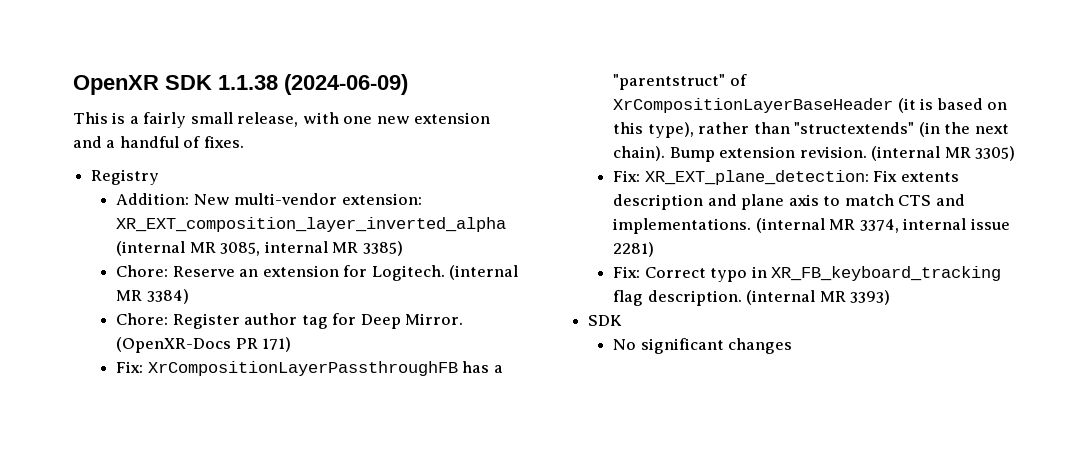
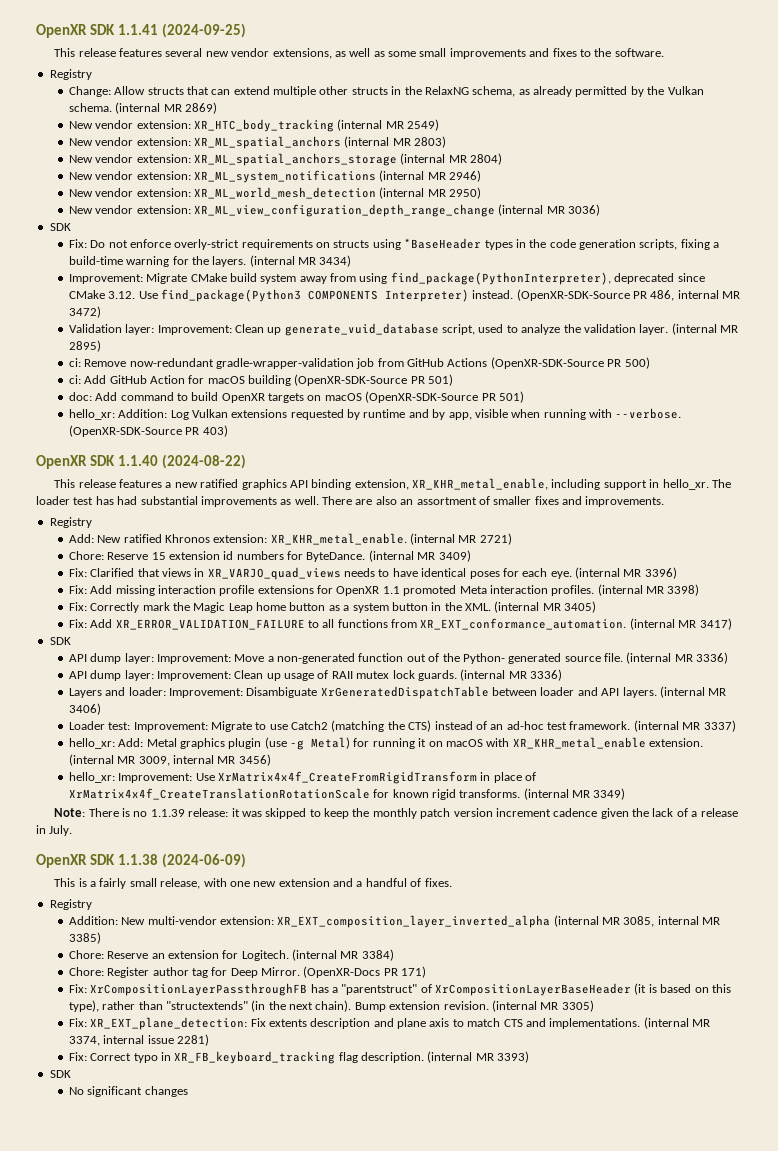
+ OpenXR SDK 1.1.41 (2024-09-25)
+ This release features several new vendor extensions, as well as some small improvements and fixes to the software.
+ Registry
+ Change: Allow structs that can extend multiple other structs in the RelaxNG schema, as already permitted by the Vulkan schema. (internal MR 2869)
+ New vendor extension: XR_HTC_body_tracking (internal MR 2549)
+ New vendor extension: XR_ML_spatial_anchors (internal MR 2803)
+ New vendor extension: XR_ML_spatial_anchors_storage (internal MR 2804)
+ New vendor extension: XR_ML_system_notifications (internal MR 2946)
+ New vendor extension: XR_ML_world_mesh_detection (internal MR 2950)
+ New vendor extension: XR_ML_view_configuration_depth_range_change (internal MR 3036)
+ SDK
+ Fix: Do not enforce overly-strict requirements on structs using *BaseHeader types in the code generation scripts, fixing a build-time warning for the layers. (internal MR 3434)
+ Improvement: Migrate CMake build system away from using find_package(PythonInterpreter), deprecated since CMake 3.12. Use find_package(Python3 COMPONENTS Interpreter) instead. (OpenXR-SDK-Source PR 486, internal MR 3472)
+ Validation layer: Improvement: Clean up generate_vuid_database script, used to analyze the validation layer. (internal MR 2895)
+ ci: Remove now-redundant gradle-wrapper-validation job from GitHub Actions (OpenXR-SDK-Source PR 500)
+ ci: Add GitHub Action for macOS building (OpenXR-SDK-Source PR 501)
+ doc: Add command to build OpenXR targets on macOS (OpenXR-SDK-Source PR 501)
+ hello_xr: Addition: Log Vulkan extensions requested by runtime and by app, visible when running with --verbose. (OpenXR-SDK-Source PR 403)
+ OpenXR SDK 1.1.40 (2024-08-22)
+ This release features a new ratified graphics API binding extension, XR_KHR_metal_enable, including support in hello_xr. The loader test has had substantial improvements as well. There are also an assortment of smaller fixes and improvements.
+ Registry
+ Add: New ratified Khronos extension: XR_KHR_metal_enable. (internal MR 2721)
+ Chore: Reserve 15 extension id numbers for ByteDance. (internal MR 3409)
+ Fix: Clarified that views in XR_VARJO_quad_views needs to have identical poses for each eye. (internal MR 3396)
+ Fix: Add missing interaction profile extensions for OpenXR 1.1 promoted Meta interaction profiles. (internal MR 3398)
+ Fix: Correctly mark the Magic Leap home button as a system button in the XML. (internal MR 3405)
+ Fix: Add XR_ERROR_VALIDATION_FAILURE to all functions from XR_EXT_conformance_automation. (internal MR 3417)
+ SDK
+ API dump layer: Improvement: Move a non-generated function out of the Python- generated source file. (internal MR 3336)
+ API dump layer: Improvement: Clean up usage of RAII mutex lock guards. (internal MR 3336)
+ Layers and loader: Improvement: Disambiguate XrGeneratedDispatchTable between loader and API layers. (internal MR 3406)
+ Loader test: Improvement: Migrate to use Catch2 (matching the CTS) instead of an ad-hoc test framework. (internal MR 3337)
+ hello_xr: Add: Metal graphics plugin (use -g Metal) for running it on macOS with XR_KHR_metal_enable extension. (internal MR 3009, internal MR 3456)
+ hello_xr: Improvement: Use XrMatrix4x4f_CreateFromRigidTransform in place of XrMatrix4x4f_CreateTranslationRotationScale for known rigid transforms. (internal MR 3349)
+ Note: There is no 1.1.39 release: it was skipped to keep the monthly patch version increment cadence given the lack of a release in July.

